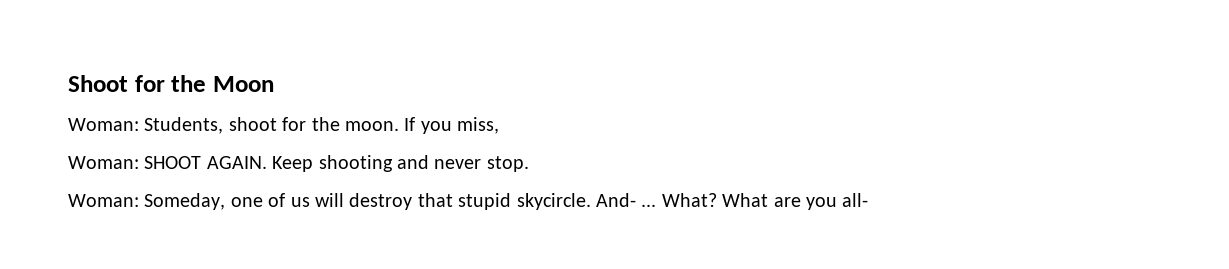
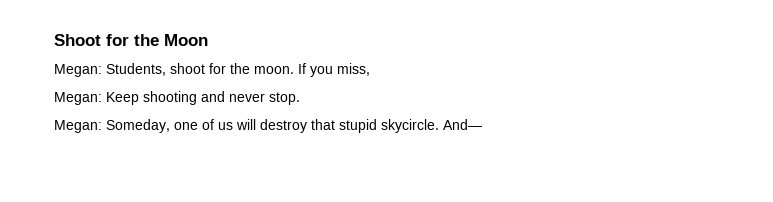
- Woman: Students, shoot for the moon.
+ Megan: Students, shoot for the moon.
- Woman: SHOOT AGAIN. Keep shooting and never stop.
+ Megan: Keep shooting and never stop.
- Woman: Someday, one of us will destroy that stupid skycircle.
+ Megan: Someday, one of us will destroy that stupid skycircle.
- And- ... What? What are you all-
+ And—

